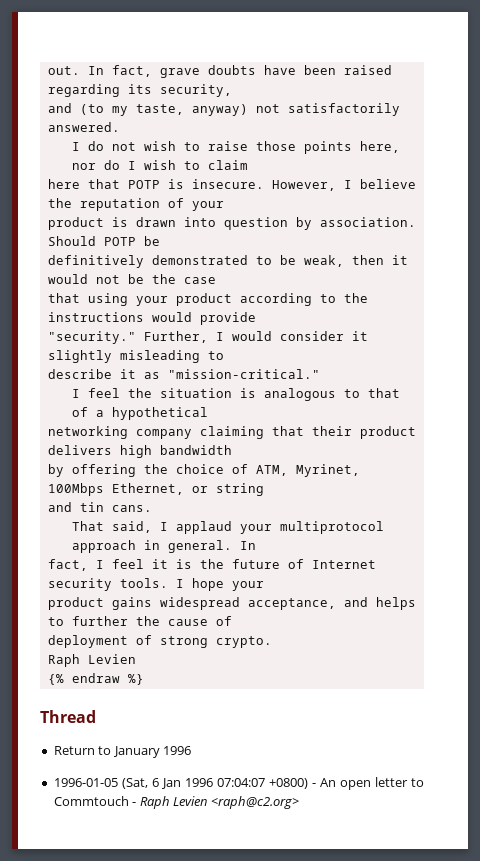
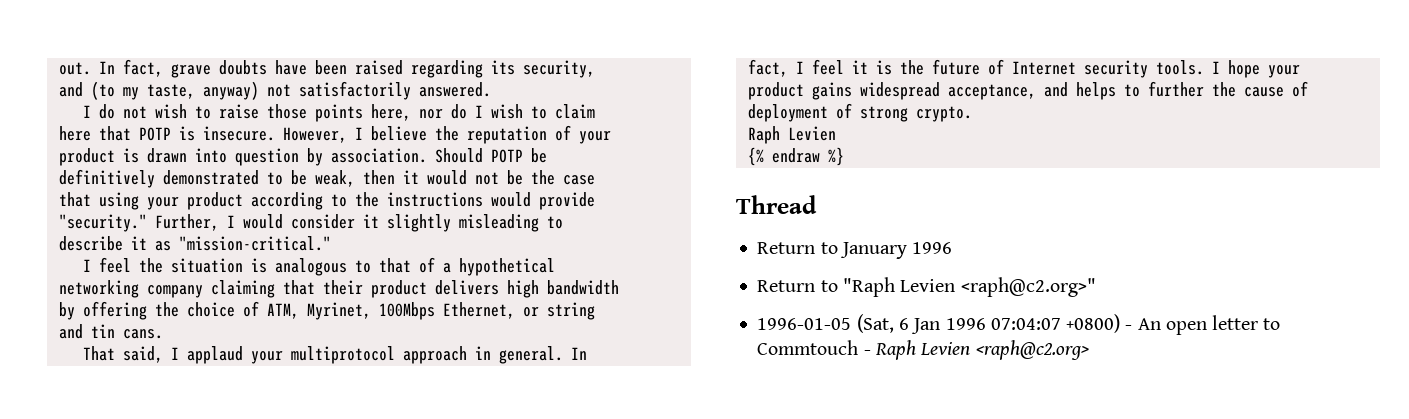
+ Return to "Raph Levien <raph@c2.org>"

